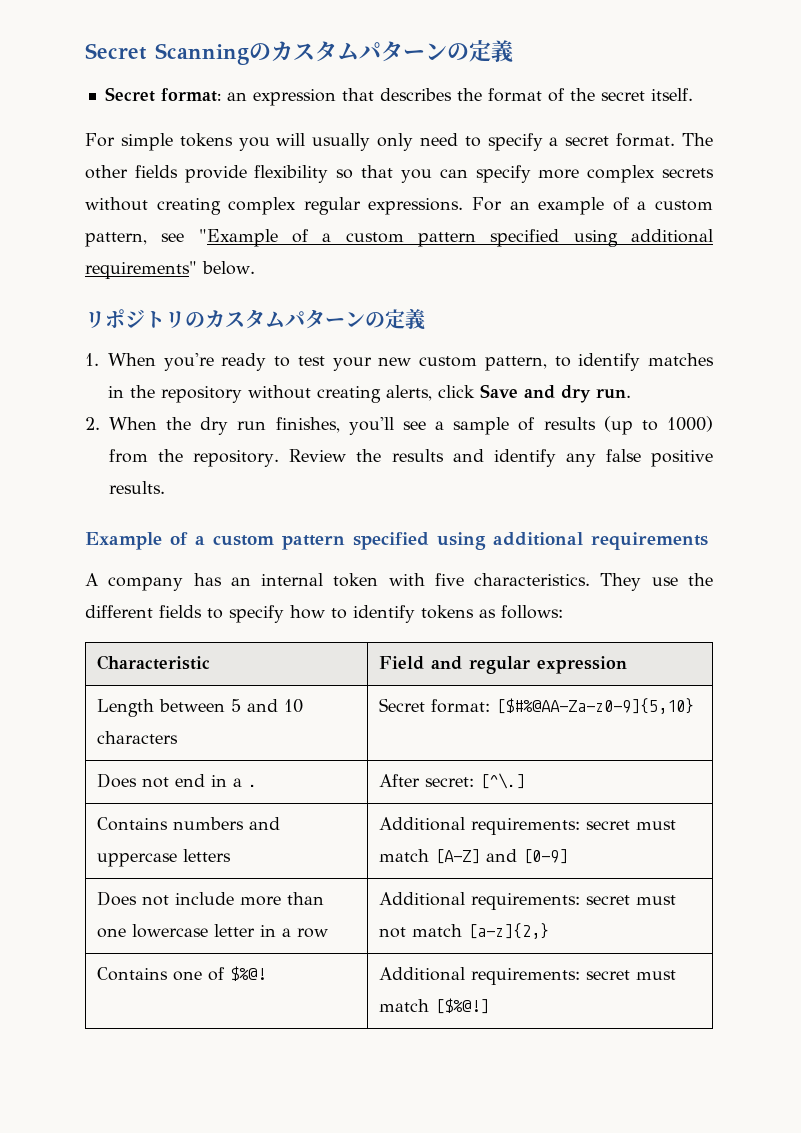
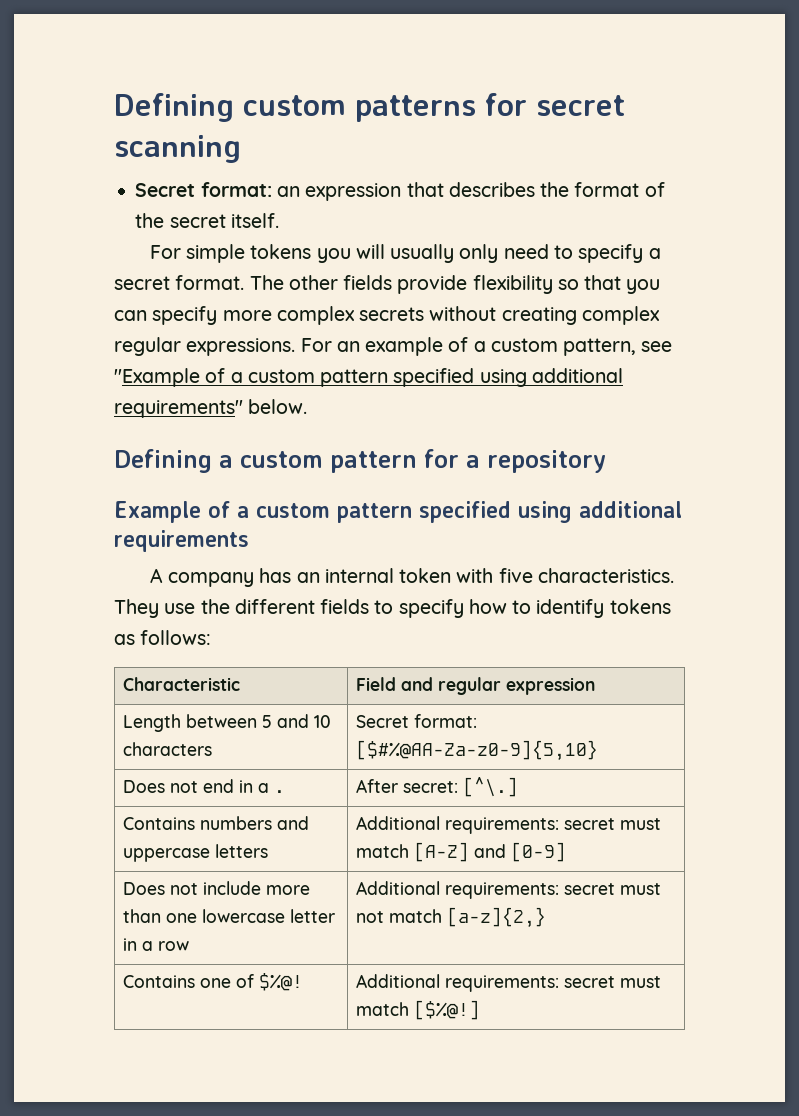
- Secret Scanningのカスタムパターンの定義
+ Defining custom patterns for secret scanning
- リポジトリのカスタムパターンの定義
- 1. When you're ready to test your new custom pattern, to identify matches in the repository without creating alerts, click Save and dry run.
- 2. When the dry run finishes, you'll see a sample of results (up to 1000) from the repository. Review the results and identify any false positive results.
+ Defining a custom pattern for a repository

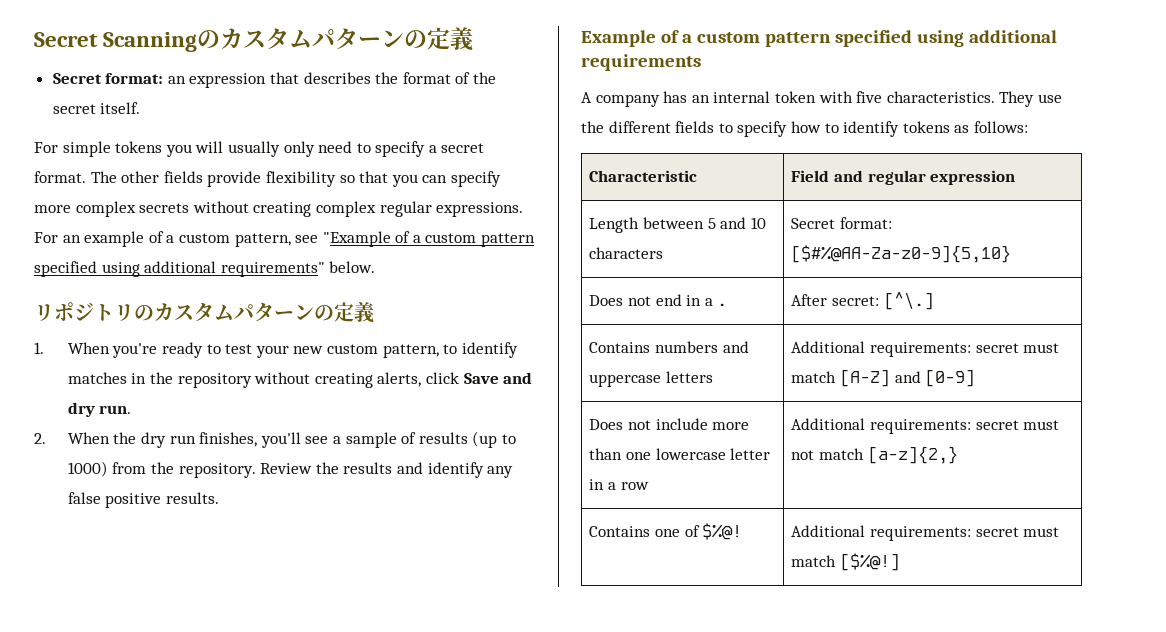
- Defining custom patterns for secret scanning
+ Secret Scanningのカスタムパターンの定義
- Defining a custom pattern for a repository
+ リポジトリのカスタムパターンの定義
+ 1. When you're ready to test your new custom pattern, to identify matches in the repository without creating alerts, click Save and dry run.
+ 2. When the dry run finishes, you'll see a sample of results (up to 1000) from the repository. Review the results and identify any false positive results.

